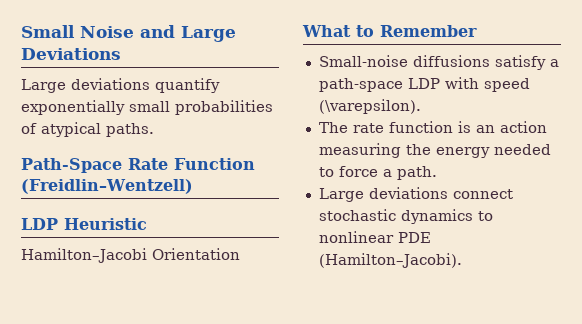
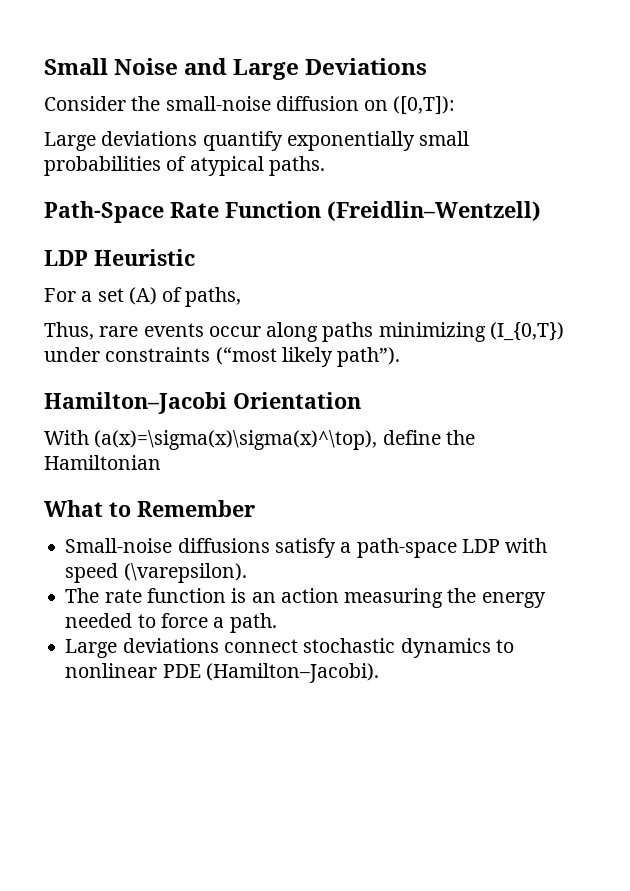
+ Consider the small-noise diffusion on ([0,T]):
+ For a set (A) of paths,
+ Thus, rare events occur along paths minimizing (I_{0,T}) under constraints (“most likely path”).
  Hamilton–Jacobi Orientation
+ With (a(x)=\sigma(x)\sigma(x)^\top), define the Hamiltonian

